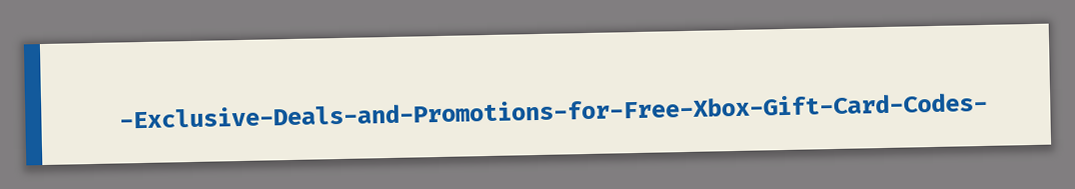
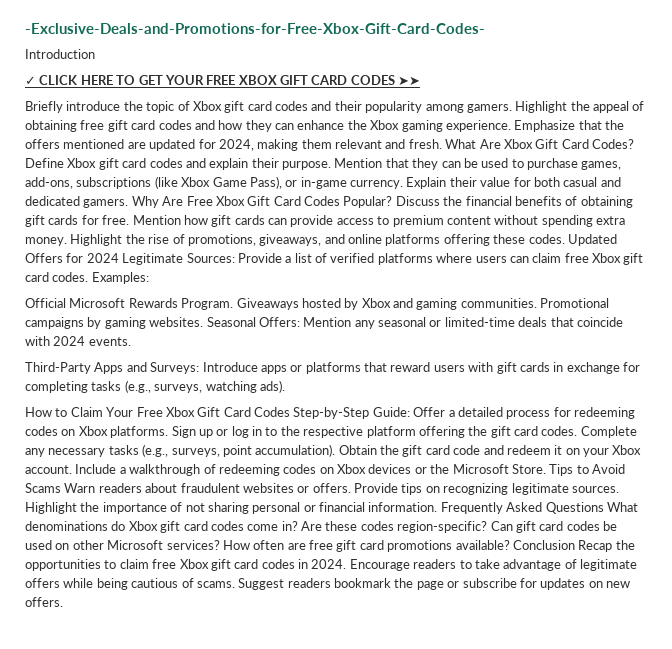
+ Introduction
+ ✓ CLICK HERE TO GET YOUR FREE XBOX GIFT CARD CODES ➤➤
+ Briefly introduce the topic of Xbox gift card codes and their popularity among gamers. Highlight the appeal of obtaining free gift card codes and how they can enhance the Xbox gaming experience. Emphasize that the offers mentioned are updated for 2024, making them relevant and fresh. What Are Xbox Gift Card Codes? Define Xbox gift card codes and explain their purpose. Mention that they can be used to purchase games, add-ons, subscriptions (like Xbox Game Pass), or in-game currency. Explain their value for both casual and dedicated gamers. Why Are Free Xbox Gift Card Codes Popular? Discuss the financial benefits of obtaining gift cards for free. Mention how gift cards can provide access to premium content without spending extra money. Highlight the rise of promotions, giveaways, and online platforms offering these codes. Updated Offers for 2024 Legitimate Sources: Provide a list of verified platforms where users can claim free Xbox gift card codes. Examples:
+ Official Microsoft Rewards Program. Giveaways hosted by Xbox and gaming communities. Promotional campaigns by gaming websites. Seasonal Offers: Mention any seasonal or limited-time deals that coincide with 2024 events.
+ Third-Party Apps and Surveys: Introduce apps or platforms that reward users with gift cards in exchange for completing tasks (e.g., surveys, watching ads).
+ How to Claim Your Free Xbox Gift Card Codes Step-by-Step Guide: Offer a detailed process for redeeming codes on Xbox platforms. Sign up or log in to the respective platform offering the gift card codes. Complete any necessary tasks (e.g., surveys, point accumulation). Obtain the gift card code and redeem it on your Xbox account. Include a walkthrough of redeeming codes on Xbox devices or the Microsoft Store. Tips to Avoid Scams Warn readers about fraudulent websites or offers. Provide tips on recognizing legitimate sources. Highlight the importance of not sharing personal or financial information. Frequently Asked Questions What denominations do Xbox gift card codes come in? Are these codes region-specific? Can gift card codes be used on other Microsoft services? How often are free gift card promotions available? Conclusion Recap the opportunities to claim free Xbox gift card codes in 2024. Encourage readers to take advantage of legitimate offers while being cautious of scams. Suggest readers bookmark the page or subscribe for updates on new offers.

